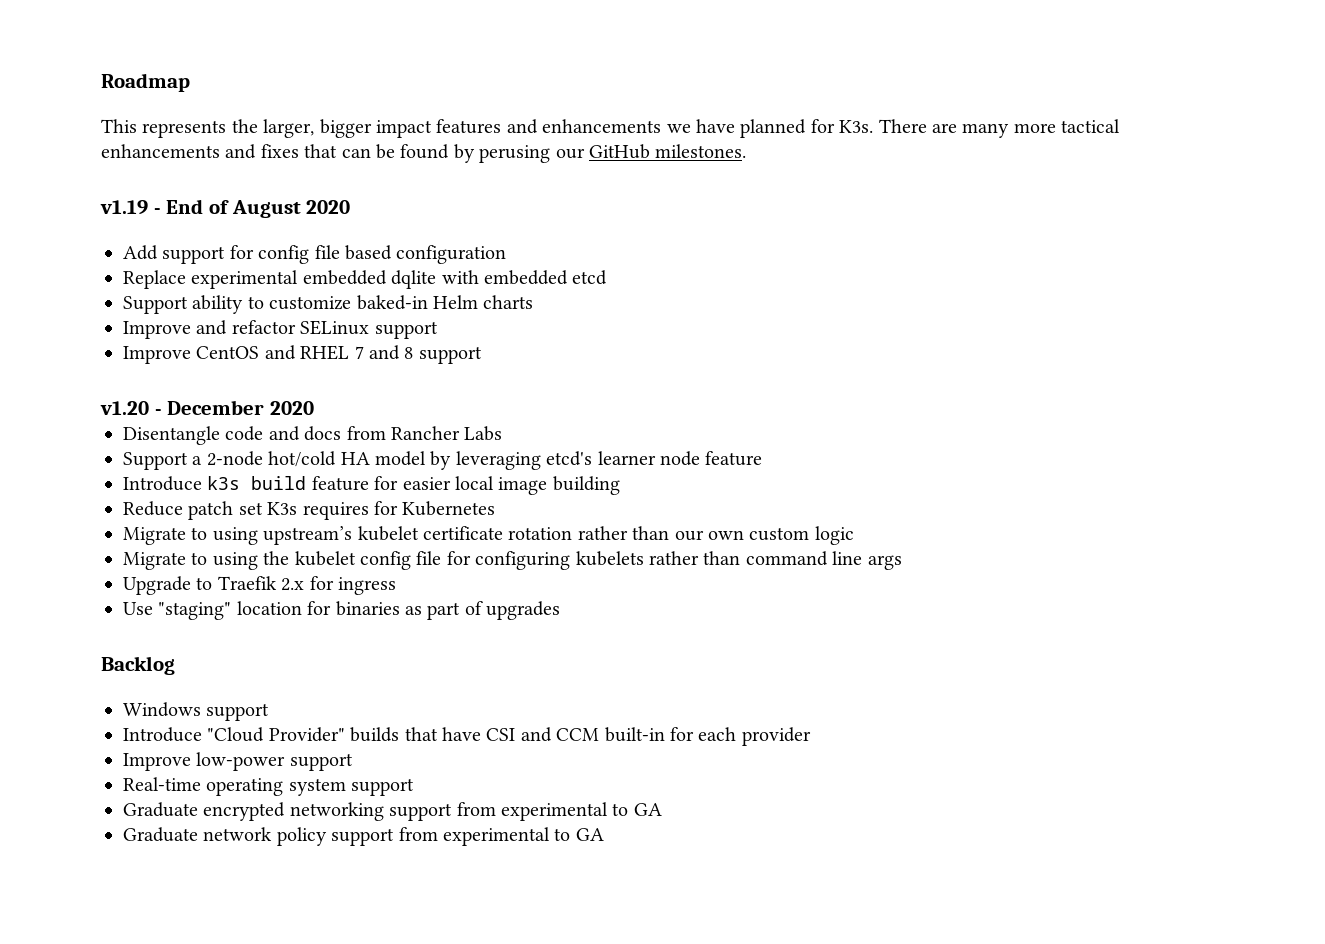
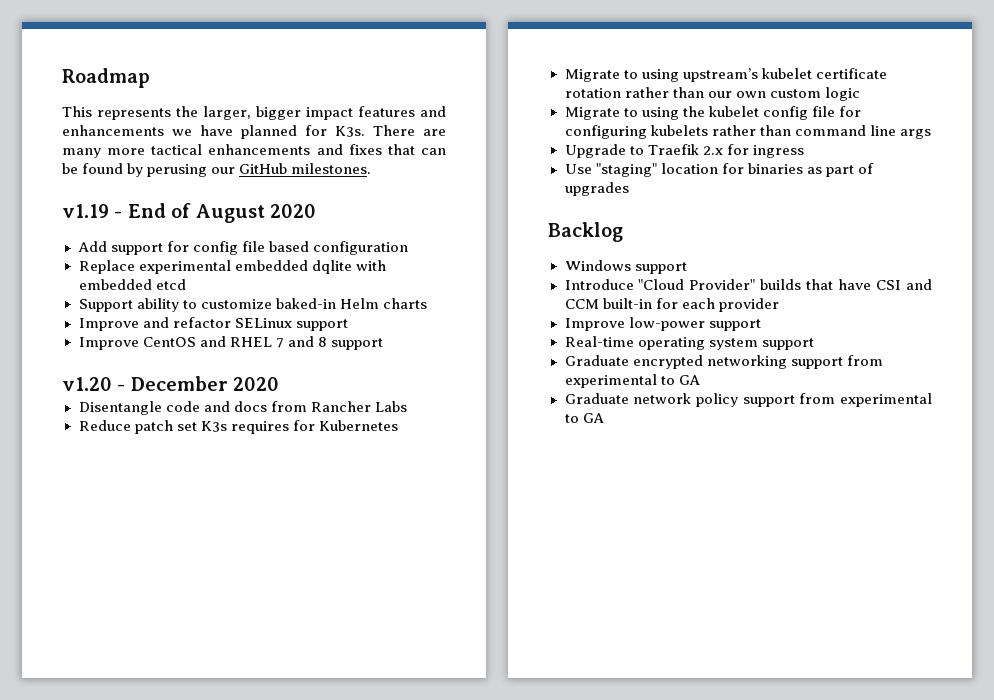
- Support a 2-node hot/cold HA model by leveraging etcd's learner node feature
- Introduce k3s build feature for easier local image building

